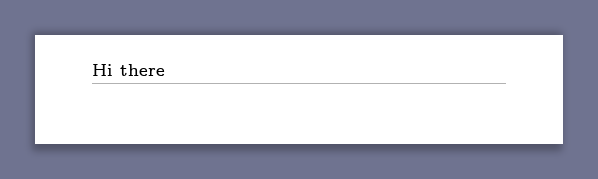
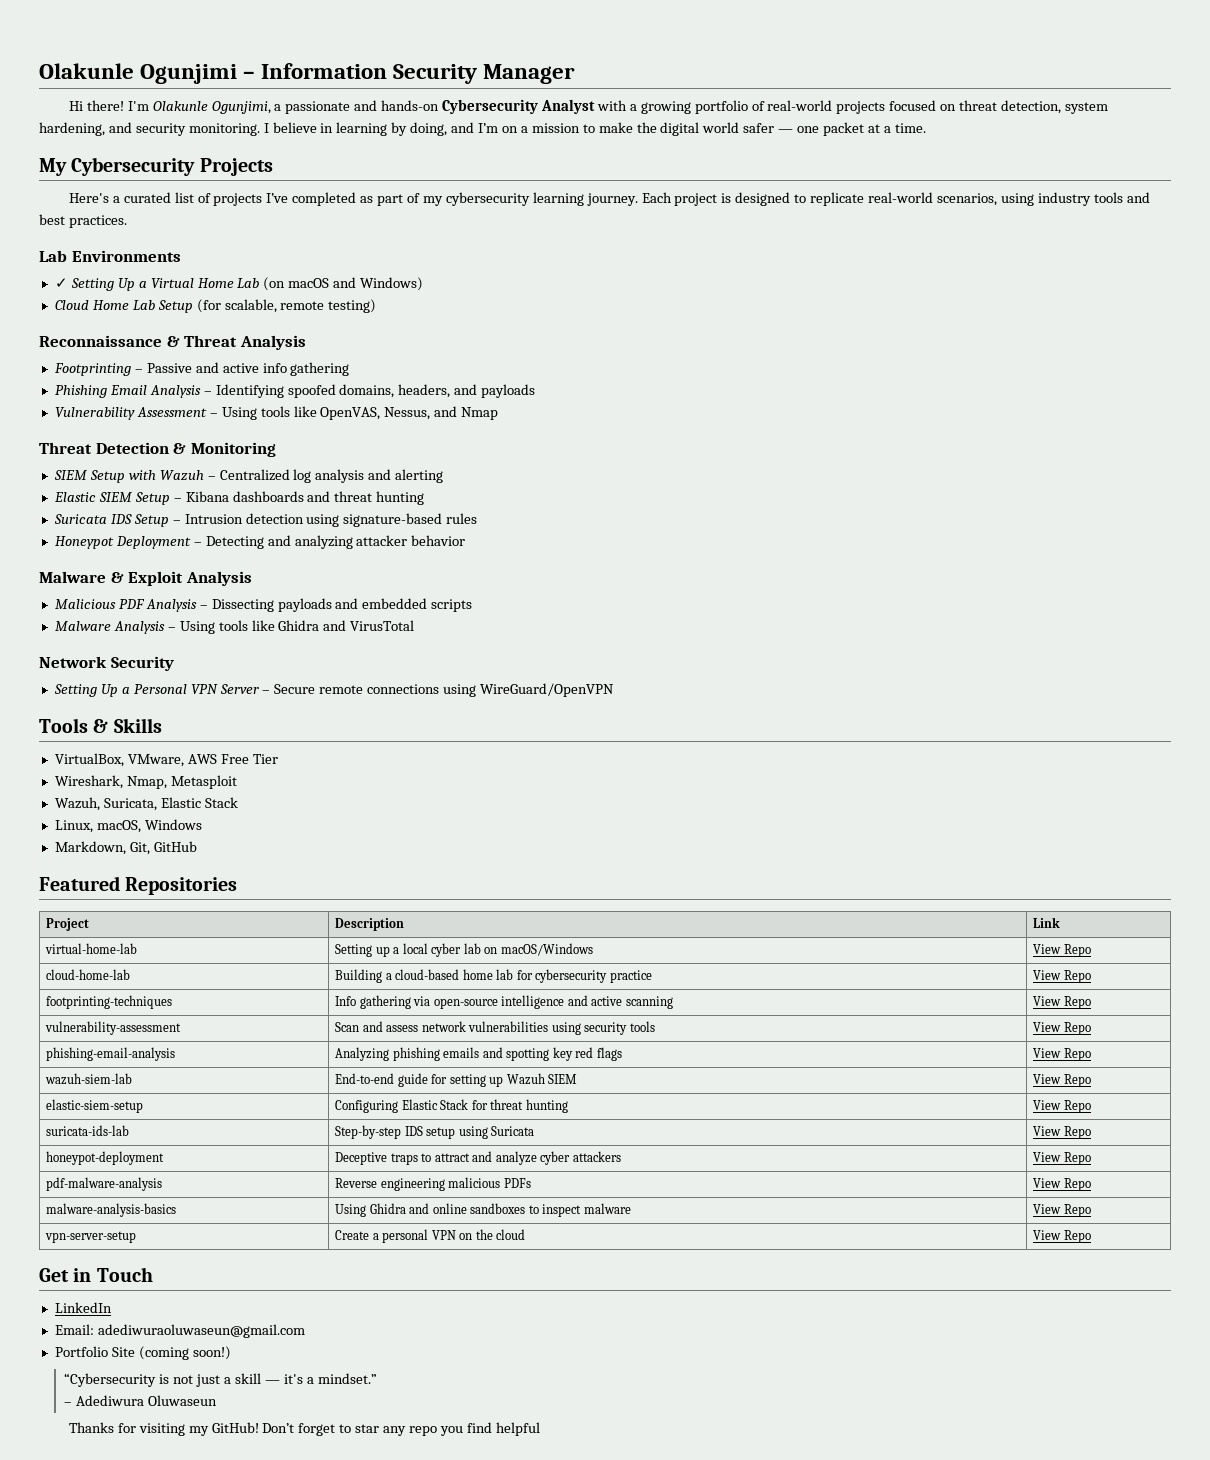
- Hi there
+ Olakunle Ogunjimi – Information Security Manager
+ Hi there! I'm Olakunle Ogunjimi, a passionate and hands-on Cybersecurity Analyst with a growing portfolio of real-world projects focused on threat detection, system hardening, and security monitoring. I believe in learning by doing, and I’m on a mission to make the digital world safer — one packet at a time.
+ My Cybersecurity Projects
+ Here's a curated list of projects I’ve completed as part of my cybersecurity learning journey. Each project is designed to replicate real-world scenarios, using industry tools and best practices.
+ Lab Environments
+ ✓ Setting Up a Virtual Home Lab (on macOS and Windows)
+ Cloud Home Lab Setup (for scalable, remote testing)
+ Reconnaissance & Threat Analysis
+ Footprinting – Passive and active info gathering
+ Phishing Email Analysis – Identifying spoofed domains, headers, and payloads
+ Vulnerability Assessment – Using tools like OpenVAS, Nessus, and Nmap
+ Threat Detection & Monitoring
+ SIEM Setup with Wazuh – Centralized log analysis and alerting
+ Elastic SIEM Setup – Kibana dashboards and threat hunting
+ Suricata IDS Setup – Intrusion detection using signature-based rules
+ Honeypot Deployment – Detecting and analyzing attacker behavior
+ Malware & Exploit Analysis
+ Malicious PDF Analysis – Dissecting payloads and embedded scripts
+ Malware Analysis – Using tools like Ghidra and VirusTotal
+ Network Security
+ Setting Up a Personal VPN Server – Secure remote connections using WireGuard/OpenVPN
+ Tools & Skills
+ VirtualBox, VMware, AWS Free Tier
+ Wireshark, Nmap, Metasploit
+ Wazuh, Suricata, Elastic Stack
+ Linux, macOS, Windows
+ Markdown, Git, GitHub
+ Featured Repositories
+ Project | Description | Link
+ virtual-home-lab | Setting up a local cyber lab on macOS/Windows | View Repo
+ cloud-home-lab | Building a cloud-based home lab for cybersecurity practice | View Repo
+ footprinting-techniques | Info gathering via open-source intelligence and active scanning | View Repo
+ vulnerability-assessment | Scan and assess network vulnerabilities using security tools | View Repo
+ phishing-email-analysis | Analyzing phishing emails and spotting key red flags | View Repo
+ wazuh-siem-lab | End-to-end guide for setting up Wazuh SIEM | View Repo
+ elastic-siem-setup | Configuring Elastic Stack for threat hunting | View Repo
+ suricata-ids-lab | Step-by-step IDS setup using Suricata | View Repo
+ honeypot-deployment | Deceptive traps to attract and analyze cyber attackers | View Repo
+ pdf-malware-analysis | Reverse engineering malicious PDFs | View Repo
+ malware-analysis-basics | Using Ghidra and online sandboxes to inspect malware | View Repo
+ vpn-server-setup | Create a personal VPN on the cloud | View Repo
+ Get in Touch
+ LinkedIn
+ Email: adediwuraoluwaseun@gmail.com
+ Portfolio Site (coming soon!)
+ “Cybersecurity is not just a skill — it's a mindset.”
+ – Adediwura Oluwaseun
+ Thanks for visiting my GitHub! Don’t forget to star any repo you find helpful

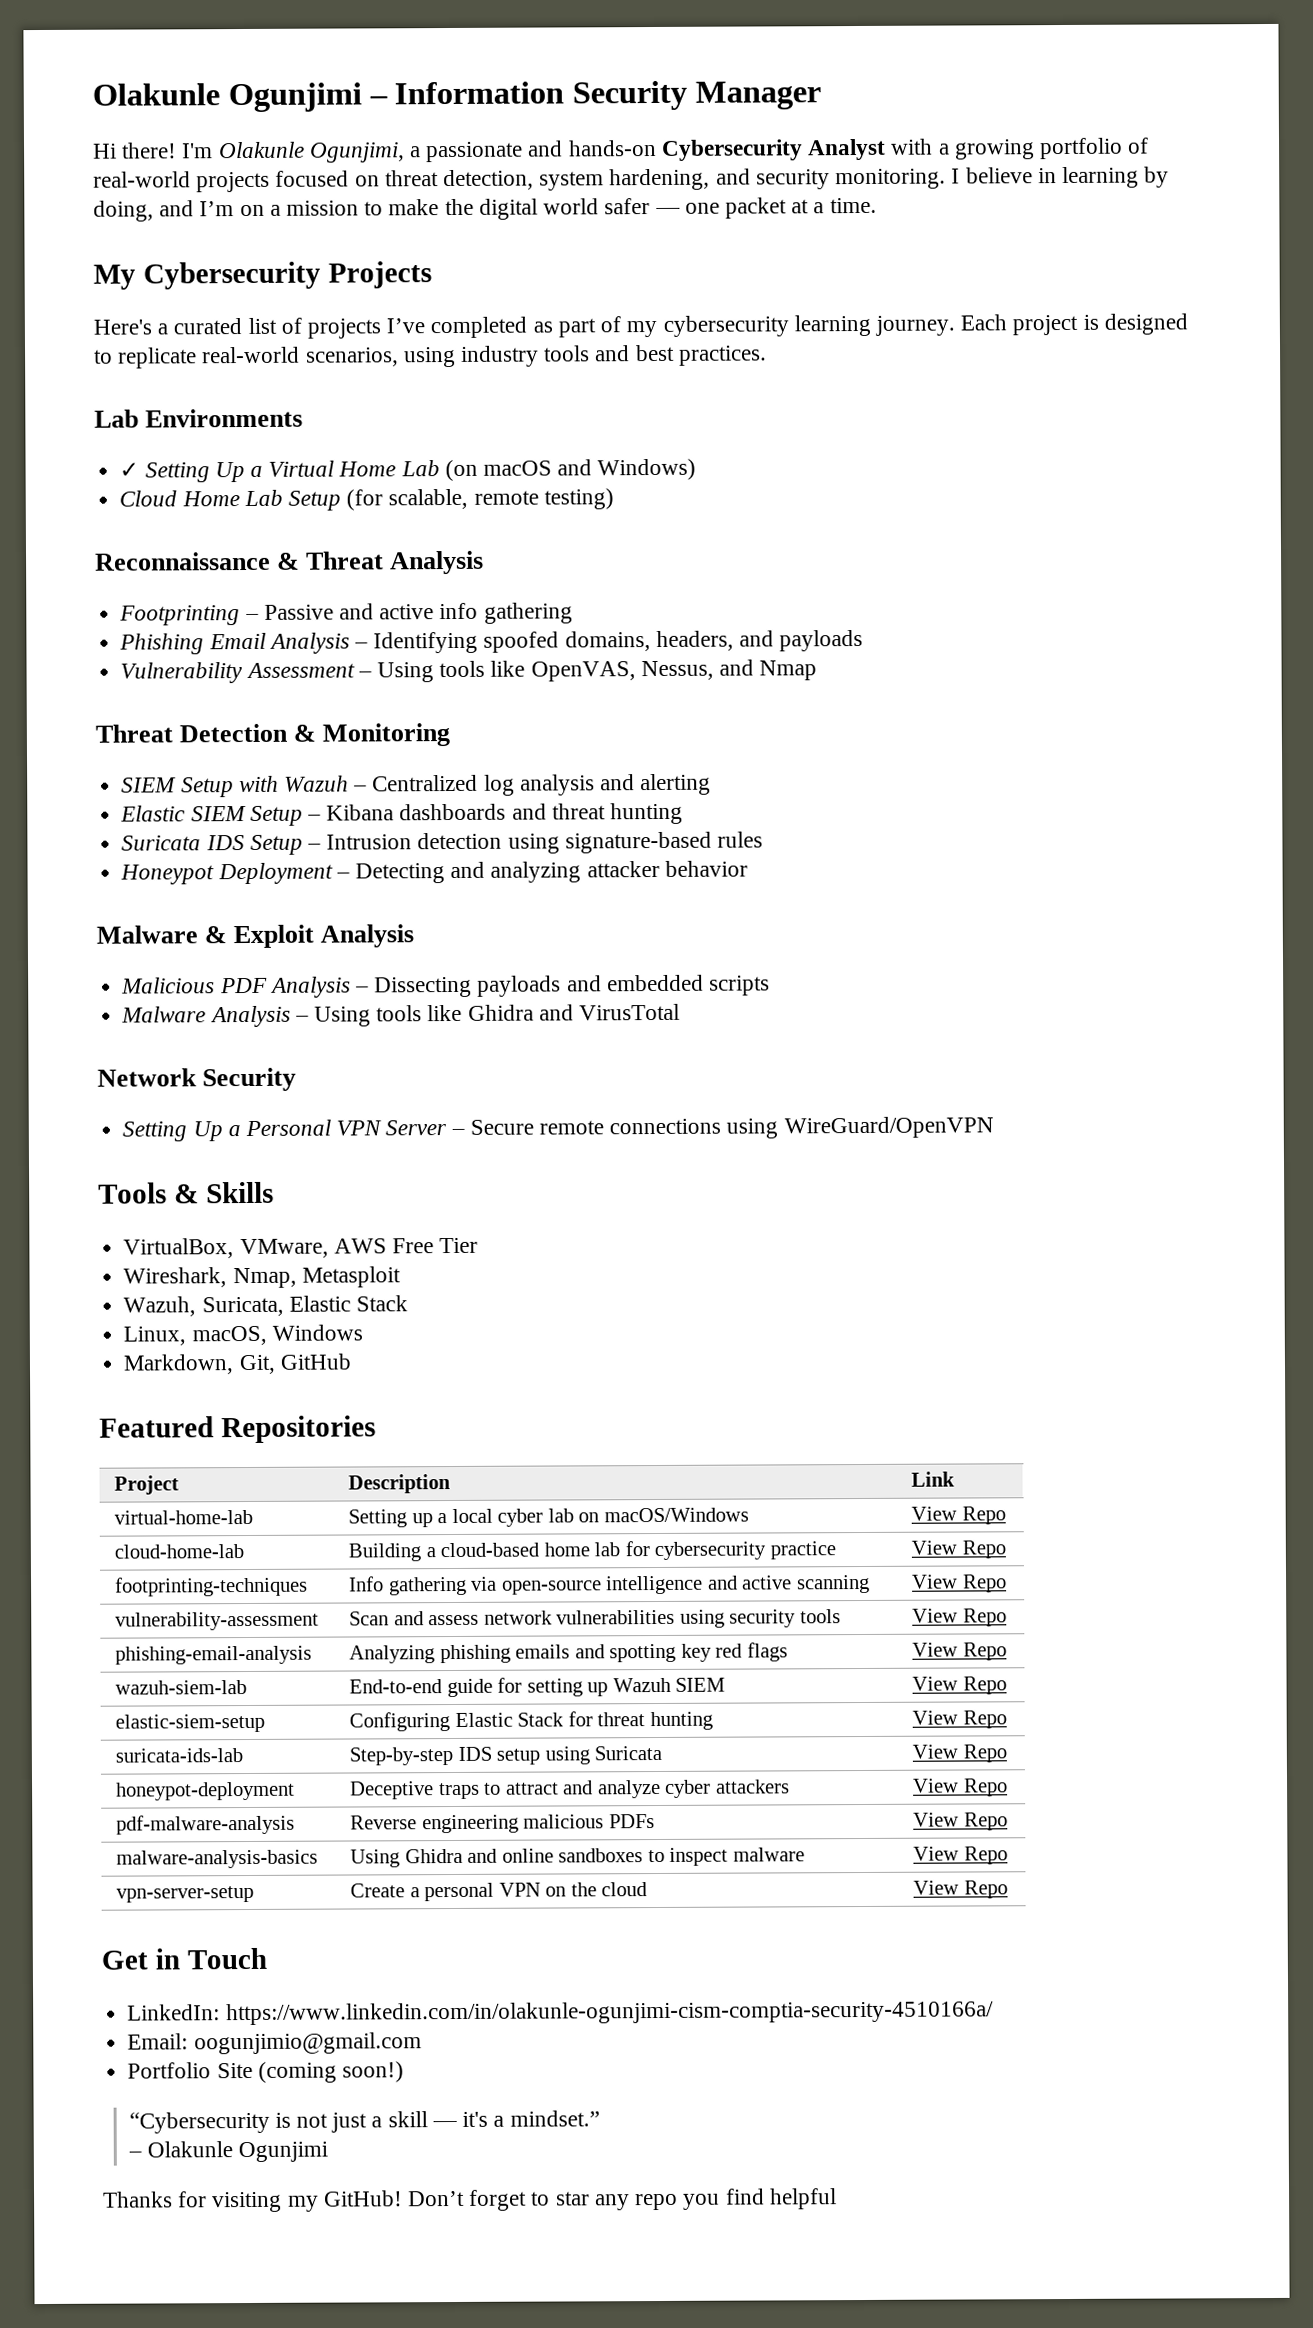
- LinkedIn
+ LinkedIn: https://www.linkedin.com/in/olakunle-ogunjimi-cism-comptia-security-4510166a/
- Email: adediwuraoluwaseun@gmail.com
+ Email: oogunjimio@gmail.com
- – Adediwura Oluwaseun
+ – Olakunle Ogunjimi

